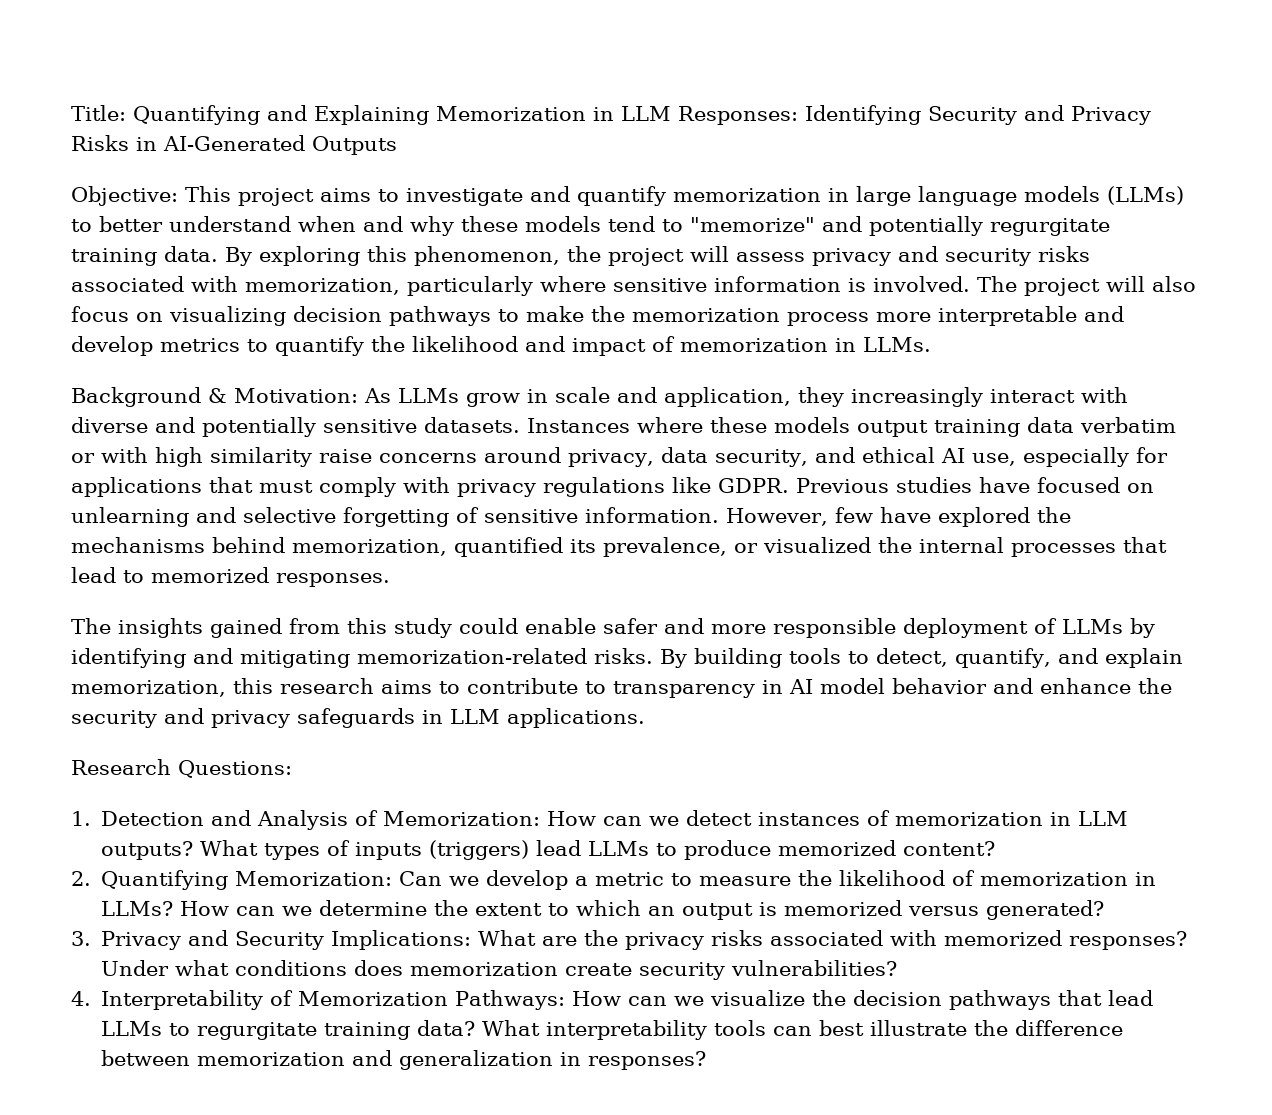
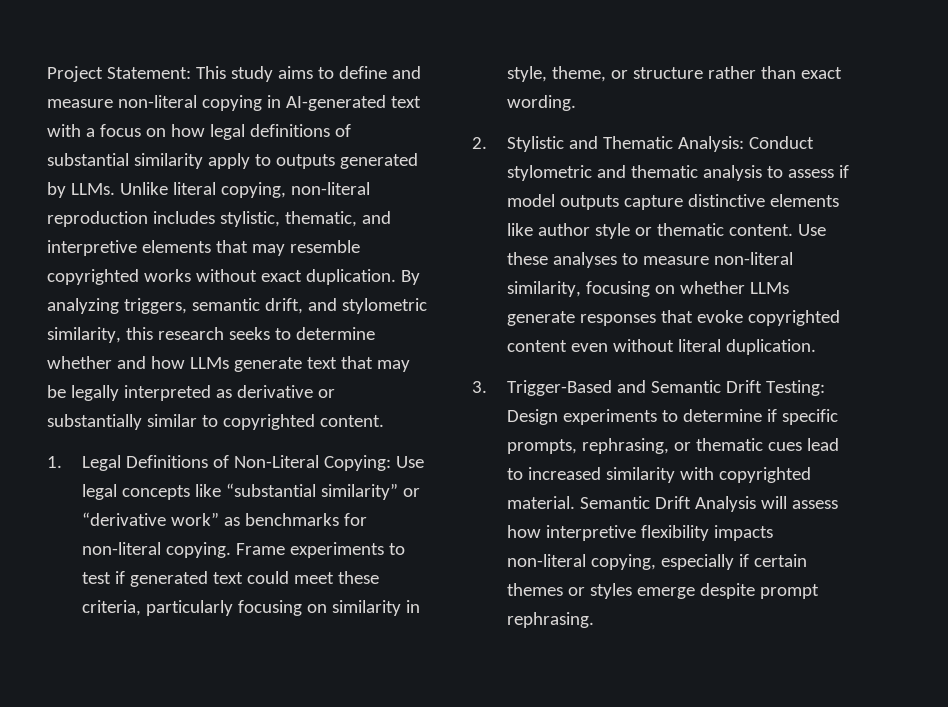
- Title: Quantifying and Explaining Memorization in LLM Responses: Identifying Security and Privacy Risks in AI-Generated Outputs
- Objective: This project aims to investigate and quantify memorization in large language models (LLMs) to better understand when and why these models tend to "memorize" and potentially regurgitate training data. By exploring this phenomenon, the project will assess privacy and security risks associated with memorization, particularly where sensitive information is involved. The project will also focus on visualizing decision pathways to make the memorization process more interpretable and develop metrics to quantify the likelihood and impact of memorization in LLMs.
- Background & Motivation: As LLMs grow in scale and application, they increasingly interact with diverse and potentially sensitive datasets. Instances where these models output training data verbatim or with high similarity raise concerns around privacy, data security, and ethical AI use, especially for applications that must comply with privacy regulations like GDPR. Previous studies have focused on unlearning and selective forgetting of sensitive information. However, few have explored the mechanisms behind memorization, quantified its prevalence, or visualized the internal processes that lead to memorized responses.
- The insights gained from this study could enable safer and more responsible deployment of LLMs by identifying and mitigating memorization-related risks. By building tools to detect, quantify, and explain memorization, this research aims to contribute to transparency in AI model behavior and enhance the security and privacy safeguards in LLM applications.
- Research Questions:
- 1. Detection and Analysis of Memorization: How can we detect instances of memorization in LLM outputs? What types of inputs (triggers) lead LLMs to produce memorized content?
- 2. Quantifying Memorization: Can we develop a metric to measure the likelihood of memorization in LLMs? How can we determine the extent to which an output is memorized versus generated?
- 3. Privacy and Security Implications: What are the privacy risks associated with memorized responses? Under what conditions does memorization create security vulnerabilities?
- 4. Interpretability of Memorization Pathways: How can we visualize the decision pathways that lead LLMs to regurgitate training data? What interpretability tools can best illustrate the difference between memorization and generalization in responses?
+ Project Statement: This study aims to define and measure non-literal copying in AI-generated text with a focus on how legal definitions of substantial similarity apply to outputs generated by LLMs. Unlike literal copying, non-literal reproduction includes stylistic, thematic, and interpretive elements that may resemble copyrighted works without exact duplication. By analyzing triggers, semantic drift, and stylometric similarity, this research seeks to determine whether and how LLMs generate text that may be legally interpreted as derivative or substantially similar to copyrighted content.
+ 1. Legal Definitions of Non-Literal Copying: Use legal concepts like “substantial similarity” or “derivative work” as benchmarks for non-literal copying. Frame experiments to test if generated text could meet these criteria, particularly focusing on similarity in style, theme, or structure rather than exact wording.
+ 2. Stylistic and Thematic Analysis: Conduct stylometric and thematic analysis to assess if model outputs capture distinctive elements like author style or thematic content. Use these analyses to measure non-literal similarity, focusing on whether LLMs generate responses that evoke copyrighted content even without literal duplication.
+ 3. Trigger-Based and Semantic Drift Testing: Design experiments to determine if specific prompts, rephrasing, or thematic cues lead to increased similarity with copyrighted material. Semantic Drift Analysis will assess how interpretive flexibility impacts non-literal copying, especially if certain themes or styles emerge despite prompt rephrasing.

